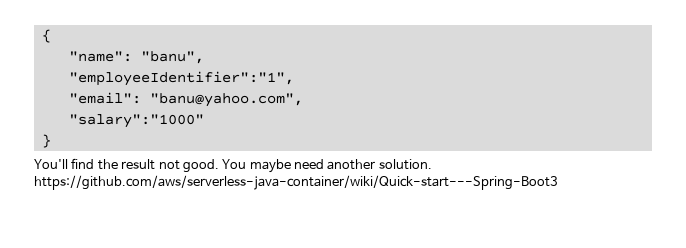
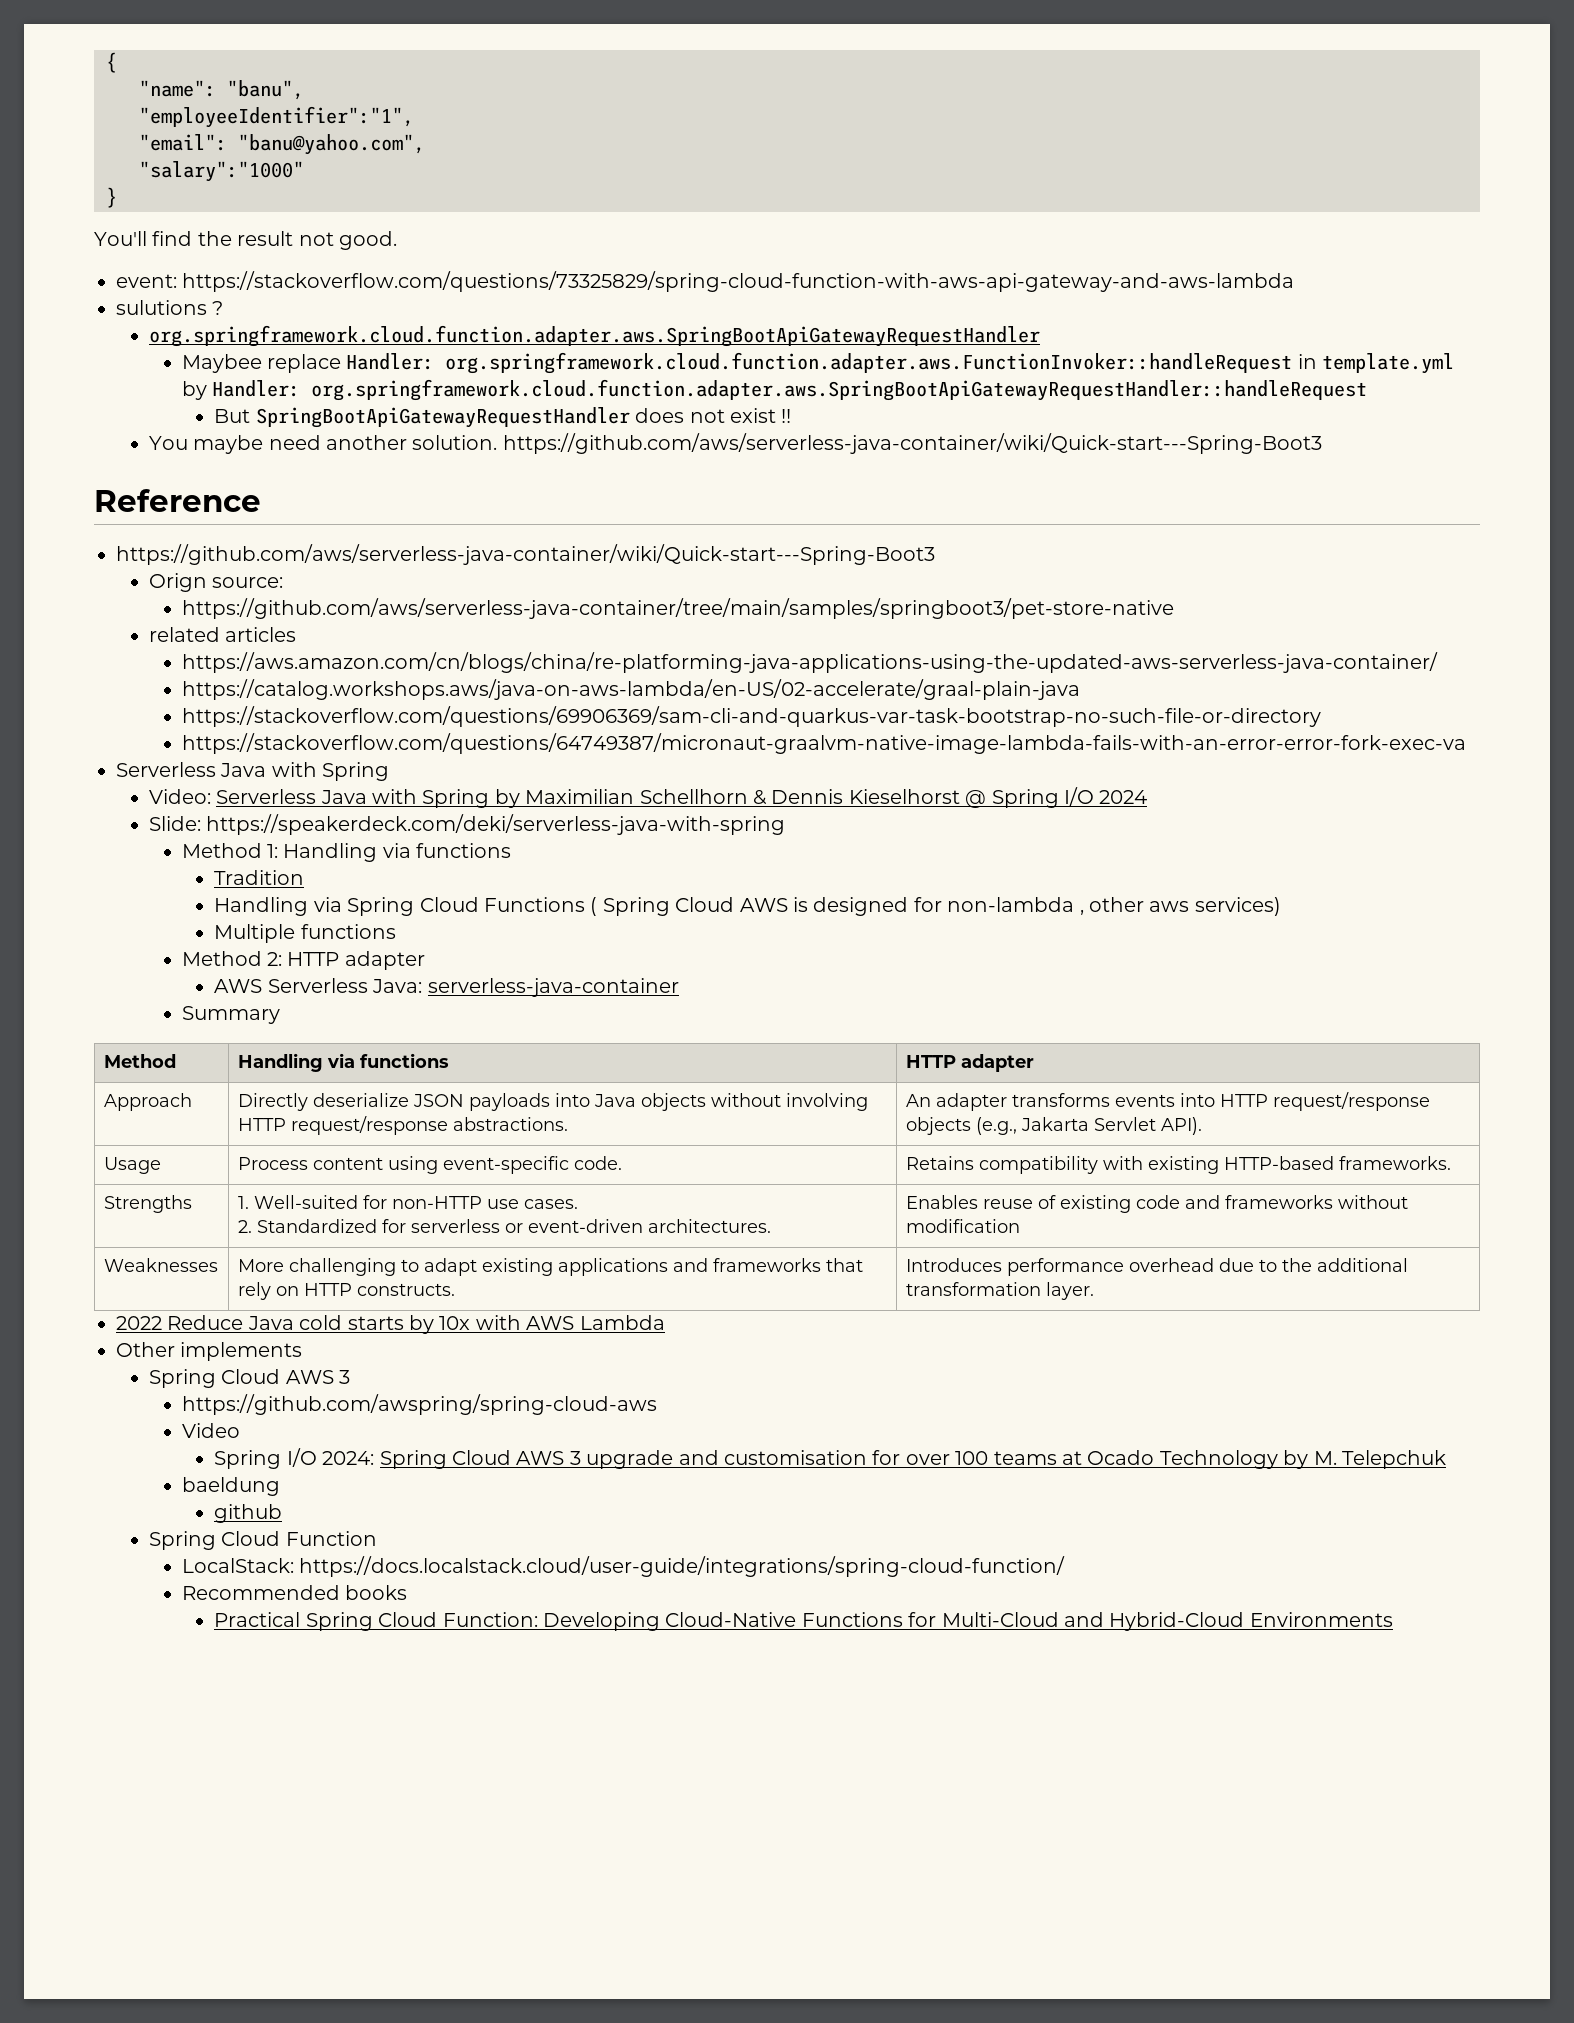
- You'll find the result not good. You maybe need another solution. https://github.com/aws/serverless-java-container/wiki/Quick-start---Spring-Boot3
+ You'll find the result not good.
+ event: https://stackoverflow.com/questions/73325829/spring-cloud-function-with-aws-api-gateway-and-aws-lambda
+ sulutions ?
+ org.springframework.cloud.function.adapter.aws.SpringBootApiGatewayRequestHandler
+ Maybee replace Handler: org.springframework.cloud.function.adapter.aws.FunctionInvoker::handleRequest in template.yml by Handler: org.springframework.cloud.function.adapter.aws.SpringBootApiGatewayRequestHandler::handleRequest
+ But SpringBootApiGatewayRequestHandler does not exist !!
+ You maybe need another solution. https://github.com/aws/serverless-java-container/wiki/Quick-start---Spring-Boot3
+ Reference
+ https://github.com/aws/serverless-java-container/wiki/Quick-start---Spring-Boot3
+ Orign source:
+ https://github.com/aws/serverless-java-container/tree/main/samples/springboot3/pet-store-native
+ related articles
+ https://aws.amazon.com/cn/blogs/china/re-platforming-java-applications-using-the-updated-aws-serverless-java-container/
+ https://catalog.workshops.aws/java-on-aws-lambda/en-US/02-accelerate/graal-plain-java
+ https://stackoverflow.com/questions/69906369/sam-cli-and-quarkus-var-task-bootstrap-no-such-file-or-directory
+ https://stackoverflow.com/questions/64749387/micronaut-graalvm-native-image-lambda-fails-with-an-error-error-fork-exec-va
+ Serverless Java with Spring
+ Video: Serverless Java with Spring by Maximilian Schellhorn & Dennis Kieselhorst @ Spring I/O 2024
+ Slide: https://speakerdeck.com/deki/serverless-java-with-spring
+ Method 1: Handling via functions
+ Tradition
+ Handling via Spring Cloud Functions ( Spring Cloud AWS is designed for non-lambda , other aws services)
+ Multiple functions
+ Method 2: HTTP adapter
+ AWS Serverless Java: serverless-java-container
+ Summary
+ Method | Handling via functions | HTTP adapter
+ Approach | Directly deserialize JSON payloads into Java objects without involving HTTP request/response abstractions. | An adapter transforms events into HTTP request/response objects (e.g., Jakarta Servlet API).
+ Usage | Process content using event-specific code. | Retains compatibility with existing HTTP-based frameworks.
+ Strengths | 1. Well-suited for non-HTTP use cases.
+ 2. Standardized for serverless or event-driven architectures. | Enables reuse of existing code and frameworks without modification
+ Weaknesses | More challenging to adapt existing applications and frameworks that rely on HTTP constructs. | Introduces performance overhead due to the additional transformation layer.
+ 2022 Reduce Java cold starts by 10x with AWS Lambda
+ Other implements
+ Spring Cloud AWS 3
+ https://github.com/awspring/spring-cloud-aws
+ Video
+ Spring I/O 2024: Spring Cloud AWS 3 upgrade and customisation for over 100 teams at Ocado Technology by M. Telepchuk
+ baeldung
+ github
+ Spring Cloud Function
+ LocalStack: https://docs.localstack.cloud/user-guide/integrations/spring-cloud-function/
+ Recommended books
+ Practical Spring Cloud Function: Developing Cloud-Native Functions for Multi-Cloud and Hybrid-Cloud Environments

